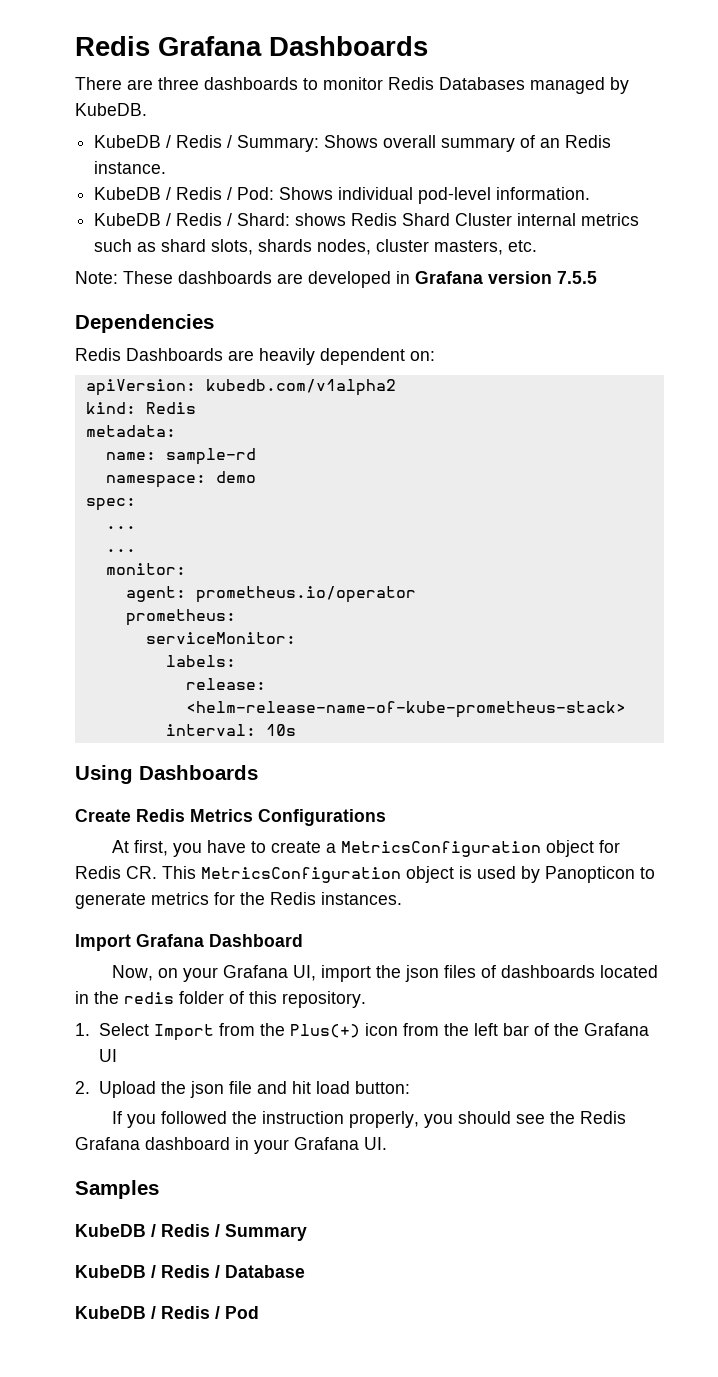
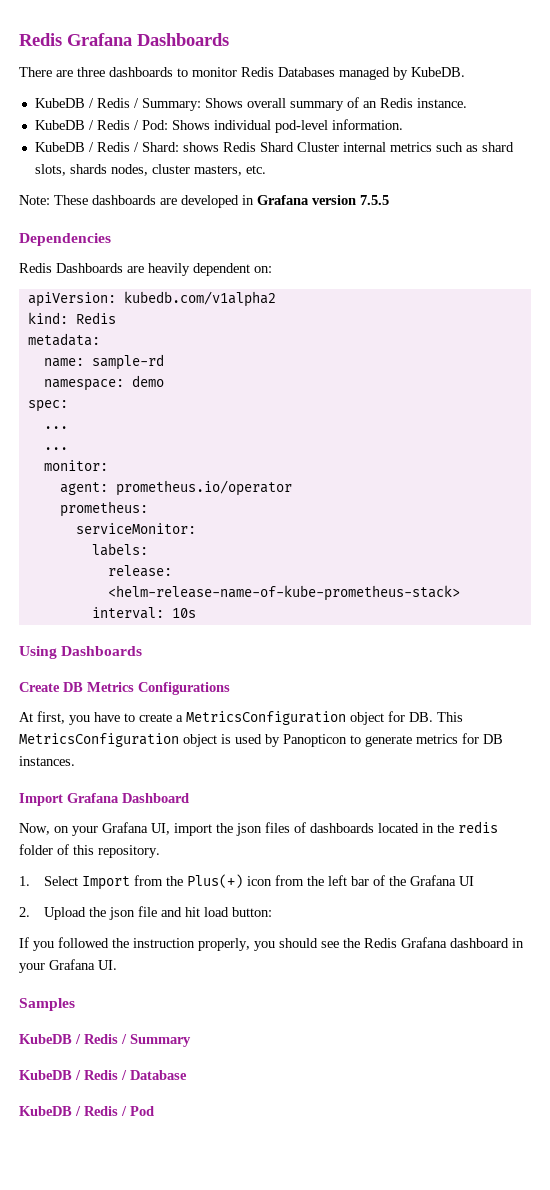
- Create Redis Metrics Configurations
+ Create DB Metrics Configurations
- At first, you have to create a MetricsConfiguration object for Redis CR. This MetricsConfiguration object is used by Panopticon to generate metrics for the Redis instances.
+ At first, you have to create a MetricsConfiguration object for DB. This MetricsConfiguration object is used by Panopticon to generate metrics for DB instances.

